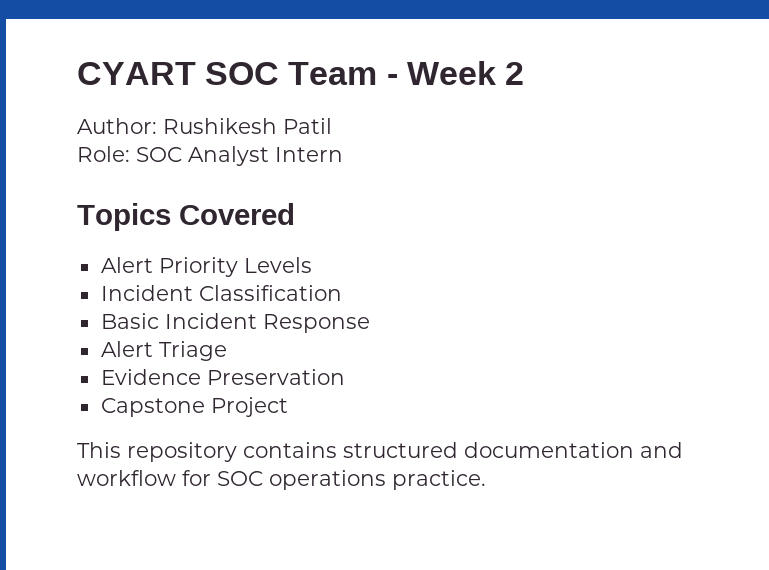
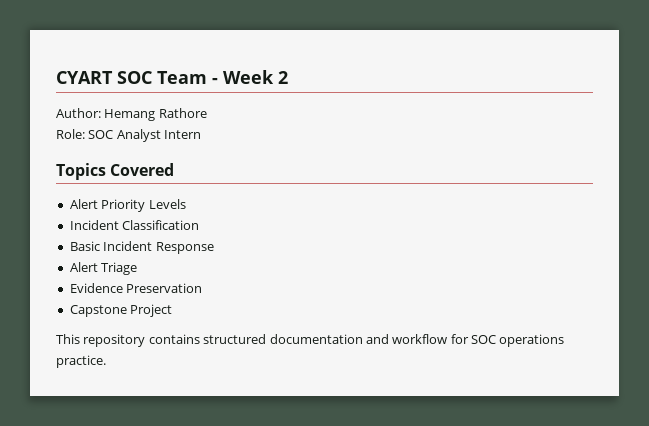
- Author: Rushikesh Patil
+ Author: Hemang Rathore

